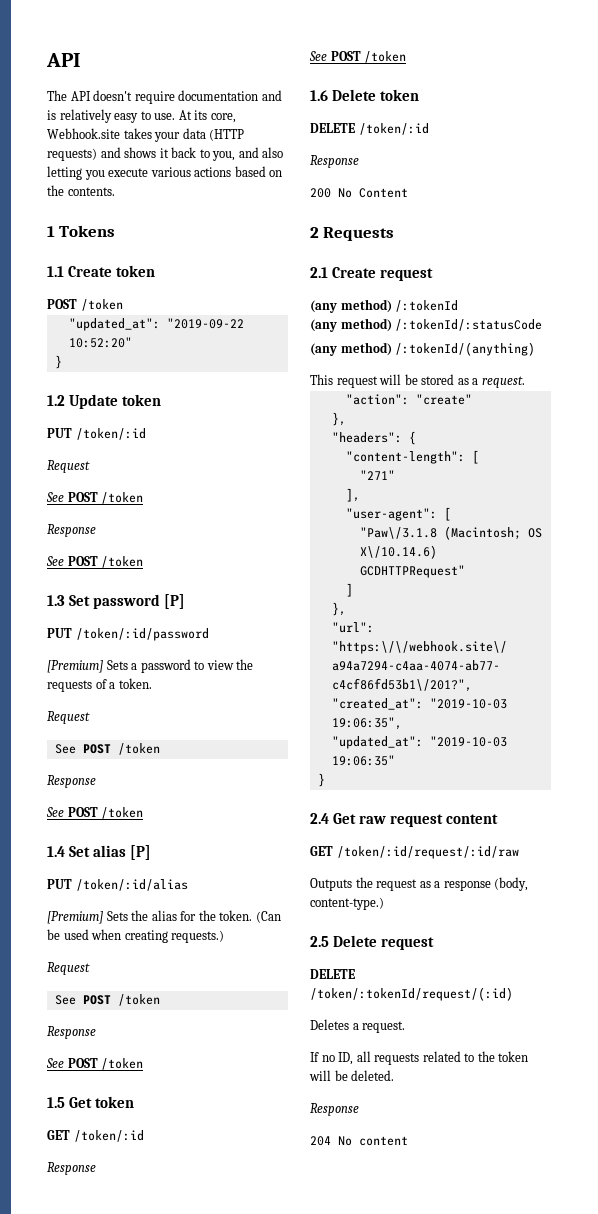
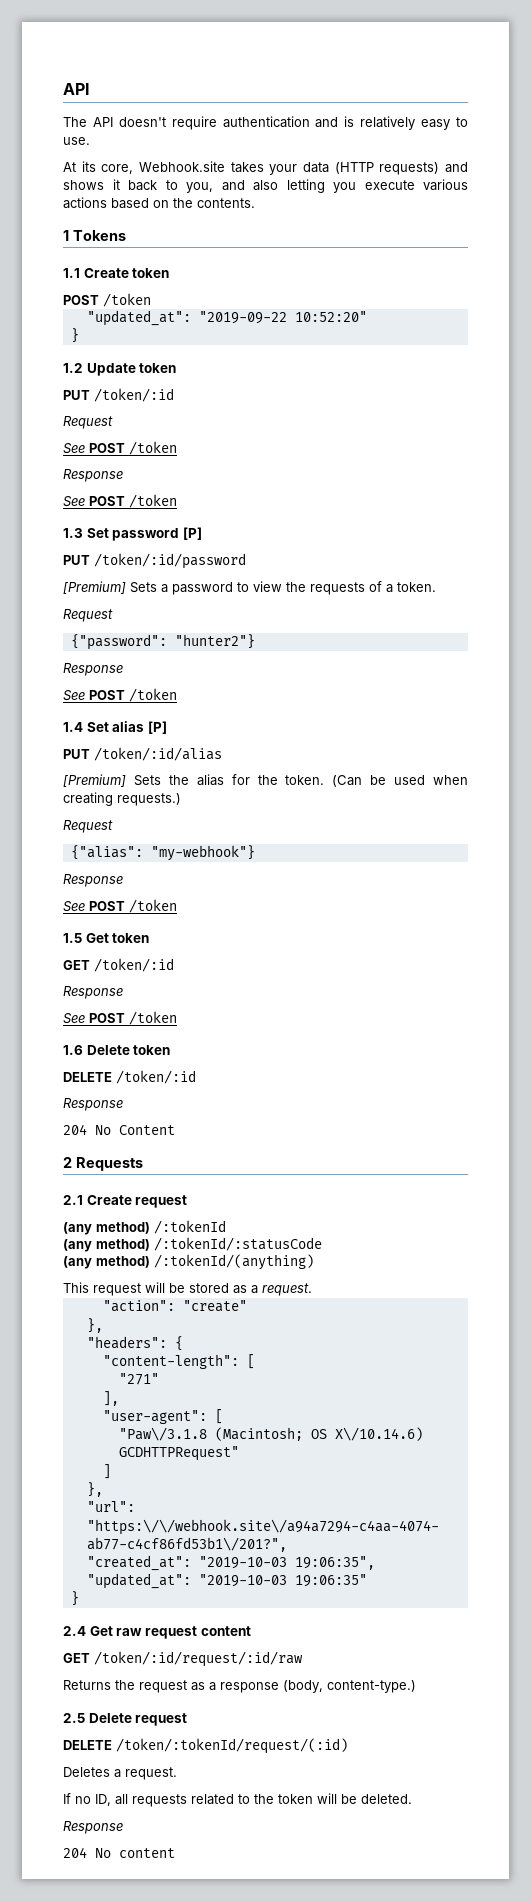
- The API doesn't require documentation and is relatively easy to use. At its core, Webhook.site takes your data (HTTP requests) and shows it back to you, and also letting you execute various actions based on the contents.
+ The API doesn't require authentication and is relatively easy to use.
+ At its core, Webhook.site takes your data (HTTP requests) and shows it back to you, and also letting you execute various actions based on the contents.
  [Premium] Sets a password to view the requests of a token.
  Request
- See POST /token
+ {"password": "hunter2"}
  (Can be used when creating requests.)
  Request
- See POST /token
+ {"alias": "my-webhook"}
- 200 No Content
+ 204 No Content
- Outputs the request as a response (body, content-type.)
+ Returns the request as a response (body, content-type.)

